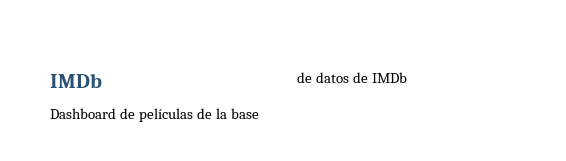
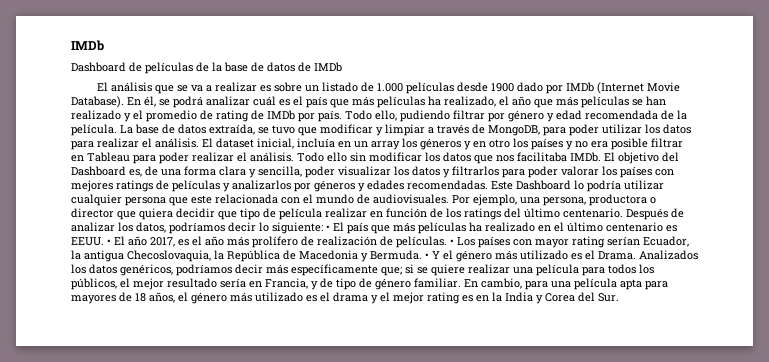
+ El análisis que se va a realizar es sobre un listado de 1.000 películas desde 1900 dado por IMDb (Internet Movie Database). En él, se podrá analizar cuál es el país que más películas ha realizado, el año que más películas se han realizado y el promedio de rating de IMDb por país. Todo ello, pudiendo filtrar por género y edad recomendada de la película. La base de datos extraída, se tuvo que modificar y limpiar a través de MongoDB, para poder utilizar los datos para realizar el análisis. El dataset inicial, incluía en un array los géneros y en otro los países y no era posible filtrar en Tableau para poder realizar el análisis. Todo ello sin modificar los datos que nos facilitaba IMDb. El objetivo del Dashboard es, de una forma clara y sencilla, poder visualizar los datos y filtrarlos para poder valorar los países con mejores ratings de películas y analizarlos por géneros y edades recomendadas. Este Dashboard lo podría utilizar cualquier persona que este relacionada con el mundo de audiovisuales. Por ejemplo, una persona, productora o director que quiera decidir que tipo de película realizar en función de los ratings del último centenario. Después de analizar los datos, podríamos decir lo siguiente: • El país que más películas ha realizado en el último centenario es EEUU. • El año 2017, es el año más prolífero de realización de películas. • Los países con mayor rating serían Ecuador, la antigua Checoslovaquia, la República de Macedonia y Bermuda. • Y el género más utilizado es el Drama. Analizados los datos genéricos, podríamos decir más específicamente que; si se quiere realizar una película para todos los públicos, el mejor resultado sería en Francia, y de tipo de género familiar. En cambio, para una película apta para mayores de 18 años, el género más utilizado es el drama y el mejor rating es en la India y Corea del Sur.

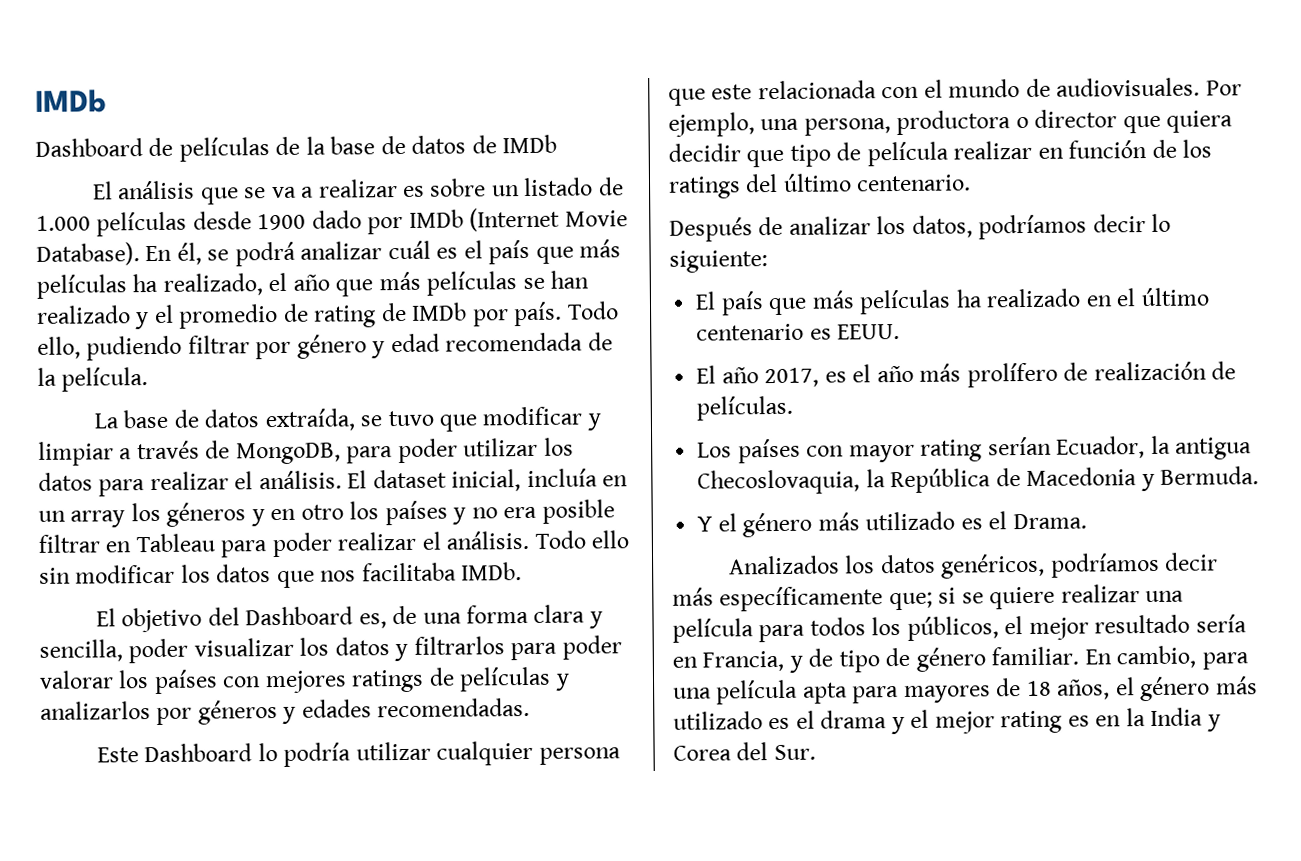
- Todo ello, pudiendo filtrar por género y edad recomendada de la película. La base de datos extraída, se tuvo que modificar y limpiar a través de MongoDB, para poder utilizar los datos para realizar el análisis.
+ Todo ello, pudiendo filtrar por género y edad recomendada de la película.
+ La base de datos extraída, se tuvo que modificar y limpiar a través de MongoDB, para poder utilizar los datos para realizar el análisis.
- Todo ello sin modificar los datos que nos facilitaba IMDb. El objetivo del Dashboard es, de una forma clara y sencilla, poder visualizar los datos y filtrarlos para poder valorar los países con mejores ratings de películas y analizarlos por géneros y edades recomendadas. Este Dashboard lo podría utilizar cualquier persona que este relacionada con el mundo de audiovisuales.
+ Todo ello sin modificar los datos que nos facilitaba IMDb.
+ El objetivo del Dashboard es, de una forma clara y sencilla, poder visualizar los datos y filtrarlos para poder valorar los países con mejores ratings de películas y analizarlos por géneros y edades recomendadas.
+ Este Dashboard lo podría utilizar cualquier persona que este relacionada con el mundo de audiovisuales.
- Por ejemplo, una persona, productora o director que quiera decidir que tipo de película realizar en función de los ratings del último centenario. Después de analizar los datos, podríamos decir lo siguiente: • El país que más películas ha realizado en el último centenario es EEUU. • El año 2017, es el año más prolífero de realización de películas. • Los países con mayor rating serían Ecuador, la antigua Checoslovaquia, la República de Macedonia y Bermuda. • Y el género más utilizado es el Drama. Analizados los datos genéricos, podríamos decir más específicamente que;
+ Por ejemplo, una persona, productora o director que quiera decidir que tipo de película realizar en función de los ratings del último centenario.
+ Después de analizar los datos, podríamos decir lo siguiente:
+ El país que más películas ha realizado en el último centenario es EEUU.
+ El año 2017, es el año más prolífero de realización de películas.
+ Los países con mayor rating serían Ecuador, la antigua Checoslovaquia, la República de Macedonia y Bermuda.
+ Y el género más utilizado es el Drama.
+ Analizados los datos genéricos, podríamos decir más específicamente que;

